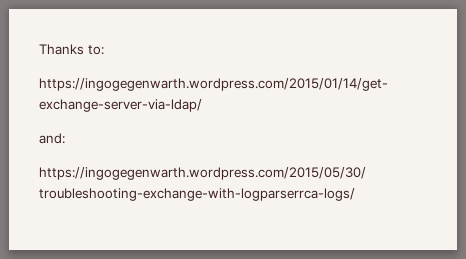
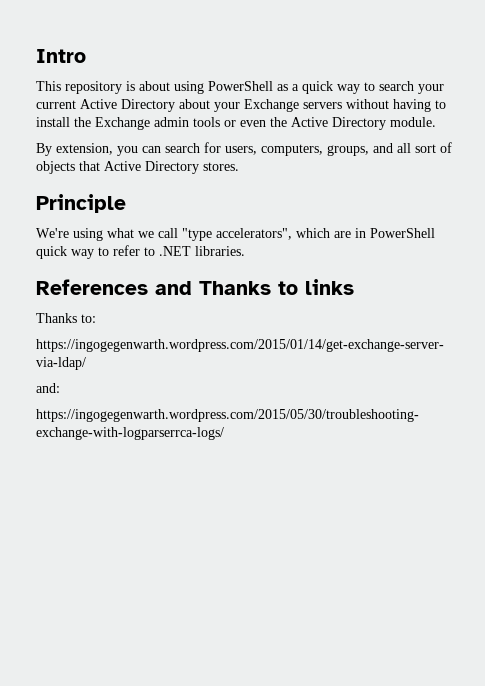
+ Intro
+ This repository is about using PowerShell as a quick way to search your current Active Directory about your Exchange servers without having to install the Exchange admin tools or even the Active Directory module.
+ By extension, you can search for users, computers, groups, and all sort of objects that Active Directory stores.
+ Principle
+ We're using what we call "type accelerators", which are in PowerShell quick way to refer to .NET libraries.
+ References and Thanks to links

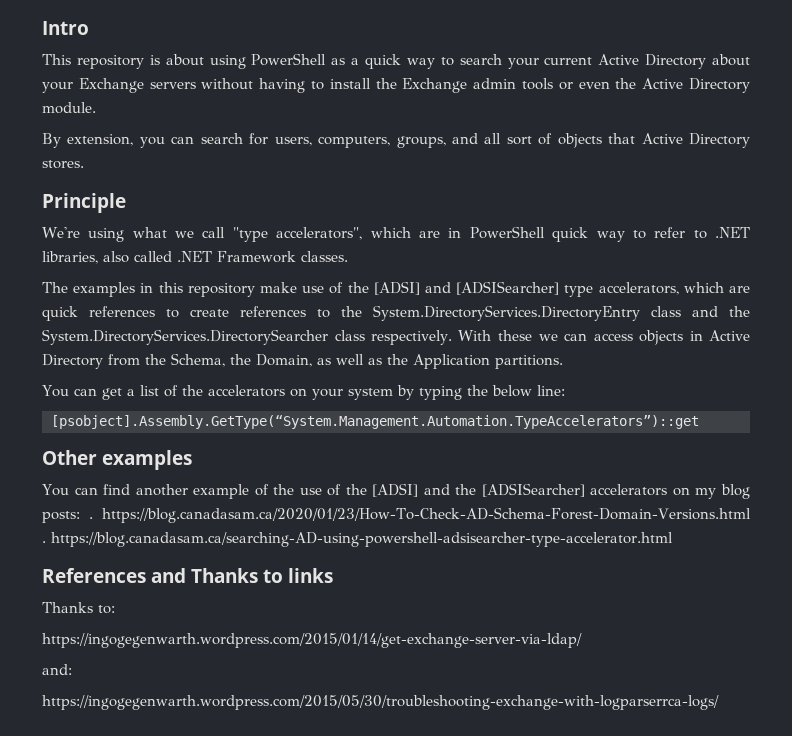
- We're using what we call "type accelerators", which are in PowerShell quick way to refer to .NET libraries.
+ We're using what we call "type accelerators", which are in PowerShell quick way to refer to .NET libraries, also called .NET Framework classes.
+ The examples in this repository make use of the [ADSI] and [ADSISearcher] type accelerators, which are quick references to create references to the System.DirectoryServices.DirectoryEntry class and the System.DirectoryServices.DirectorySearcher class respectively. With these we can access objects in Active Directory from the Schema, the Domain, as well as the Application partitions.
+ You can get a list of the accelerators on your system by typing the below line:
+ [psobject].Assembly.GetType(“System.Management.Automation.TypeAccelerators”)::get
+ Other examples
+ You can find another example of the use of the [ADSI] and the [ADSISearcher] accelerators on my blog posts: . https://blog.canadasam.ca/2020/01/23/How-To-Check-AD-Schema-Forest-Domain-Versions.html . https://blog.canadasam.ca/searching-AD-using-powershell-adsisearcher-type-accelerator.html

